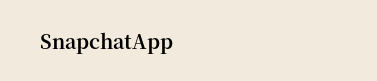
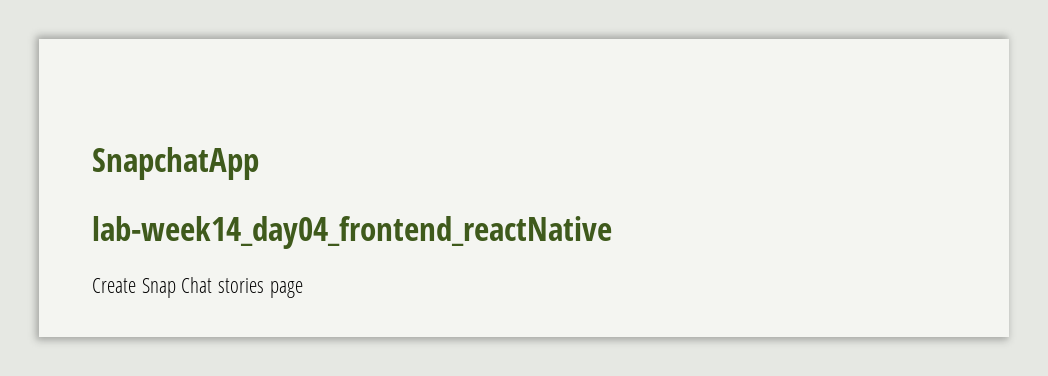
+ lab-week14_day04_frontend_reactNative
+ Create Snap Chat stories page

